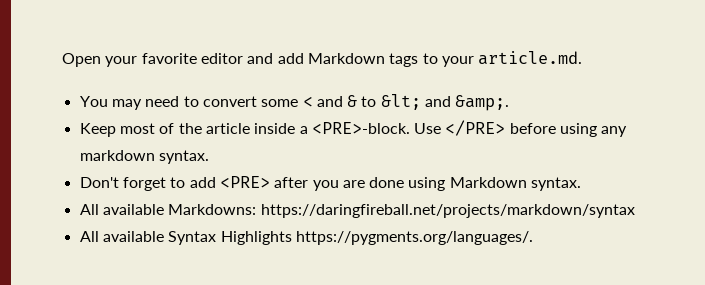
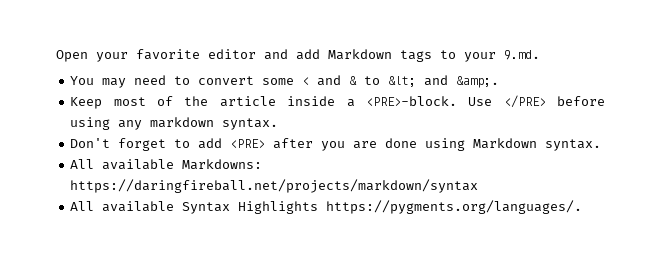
- Open your favorite editor and add Markdown tags to your article.md.
+ Open your favorite editor and add Markdown tags to your 9.md.

